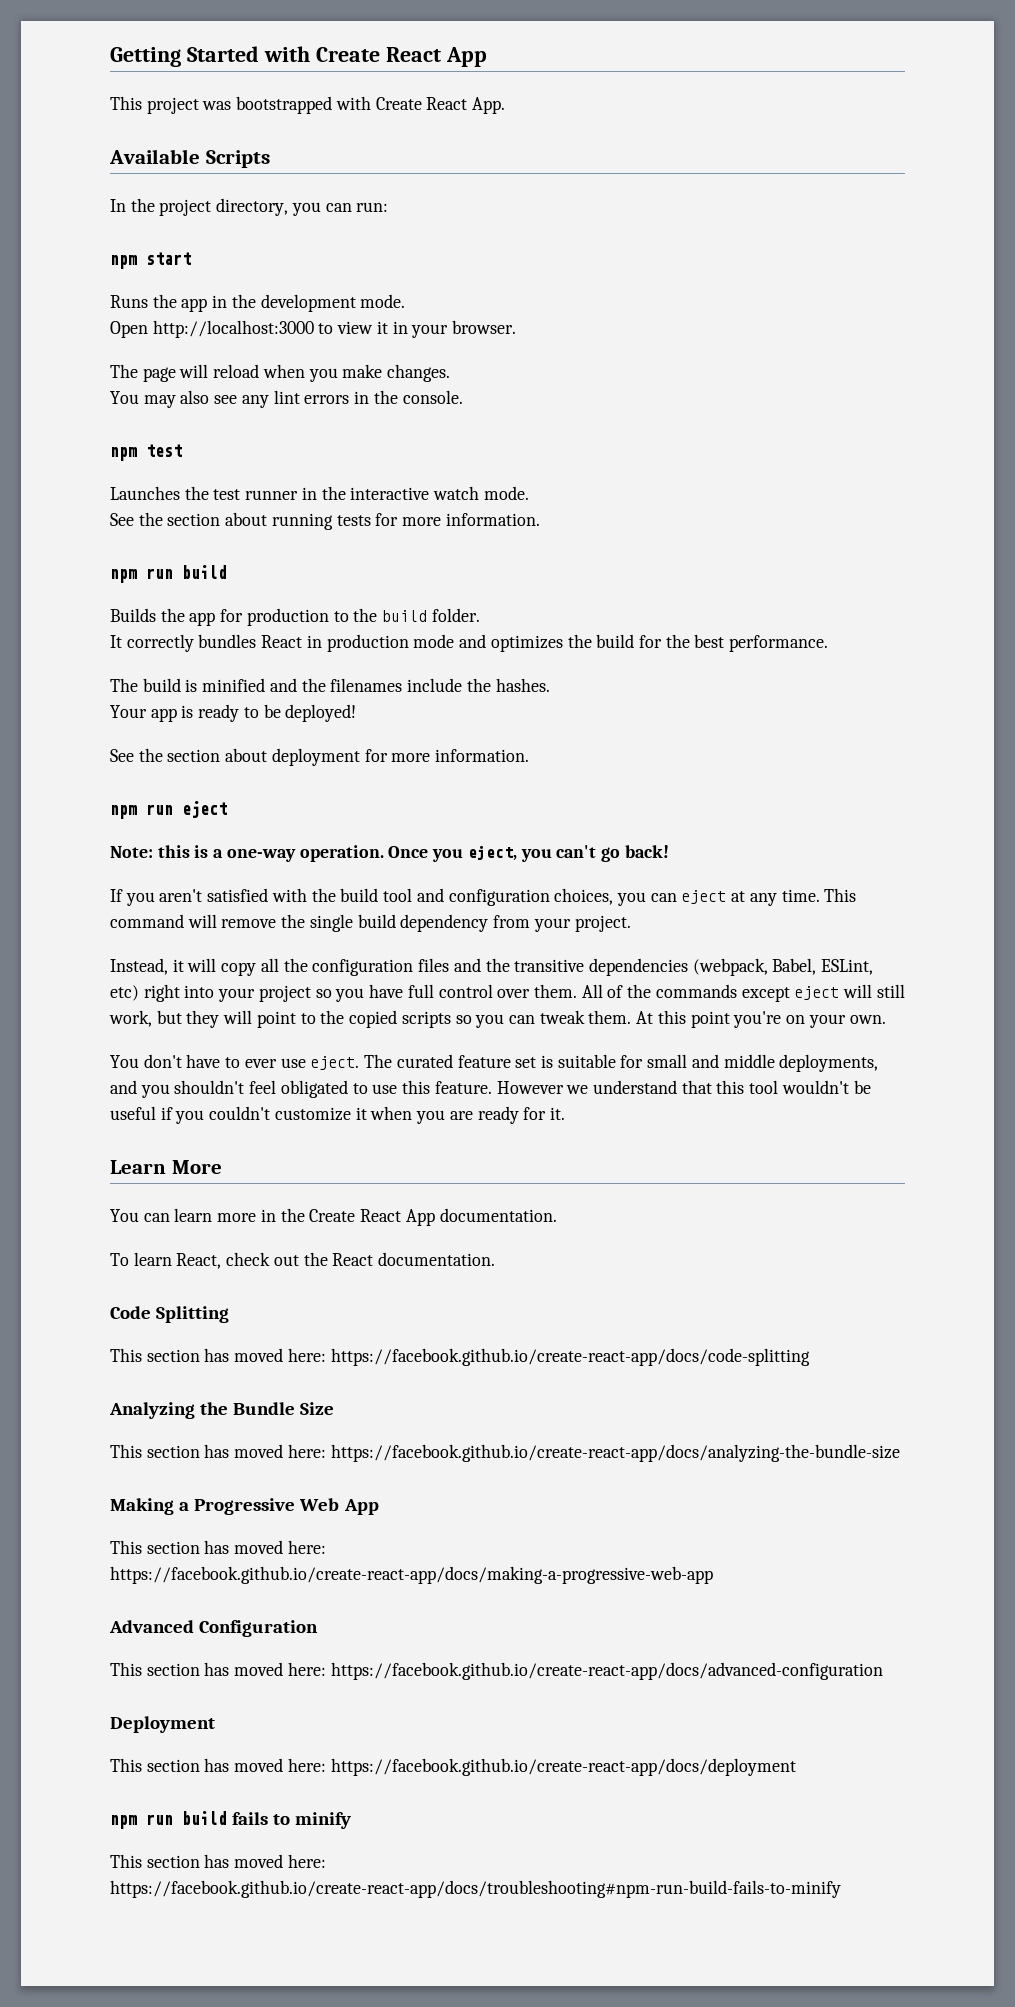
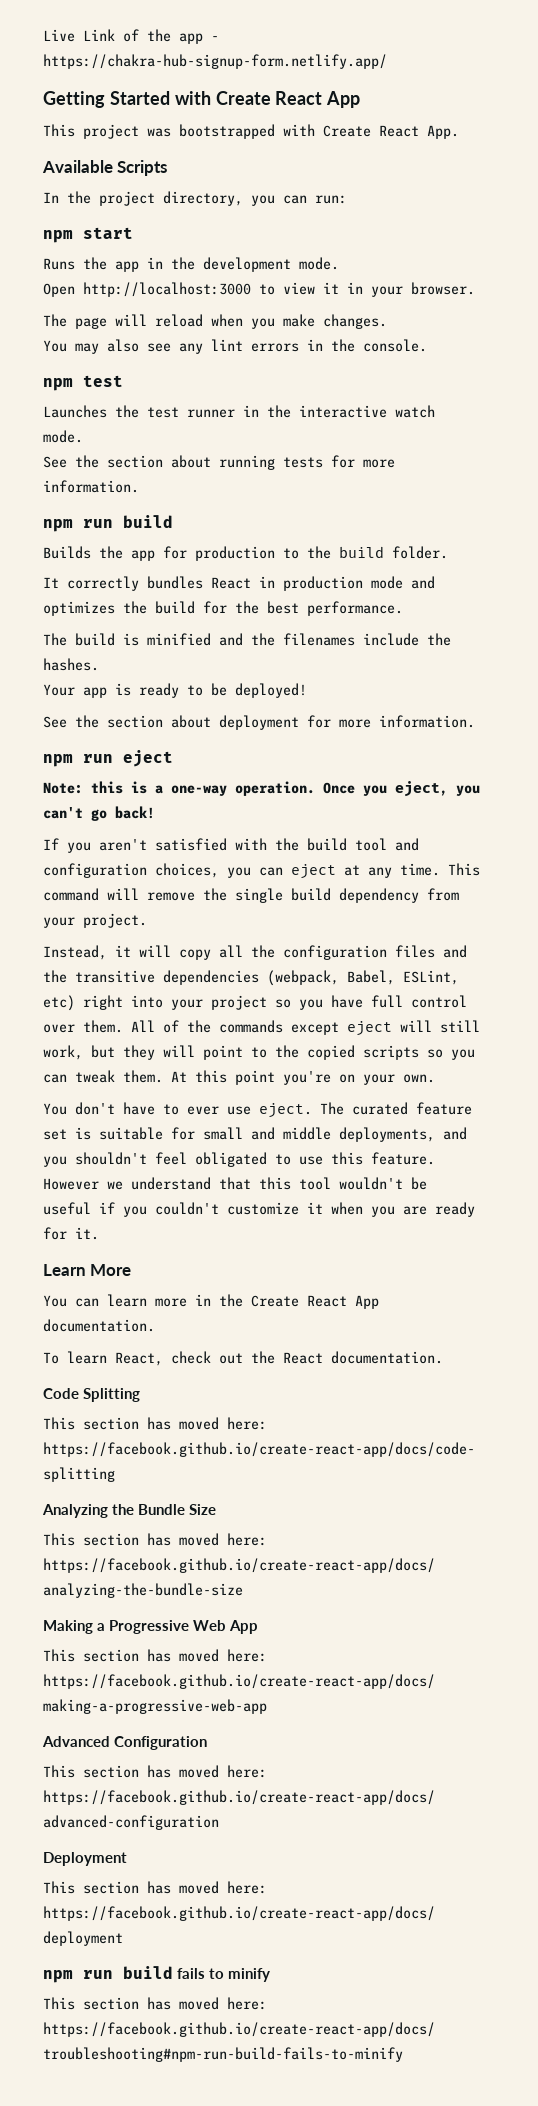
+ Live Link of the app - https://chakra-hub-signup-form.netlify.app/

